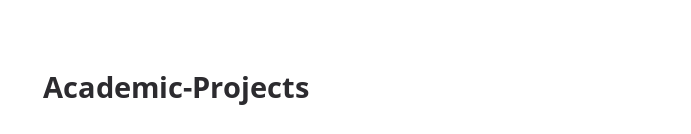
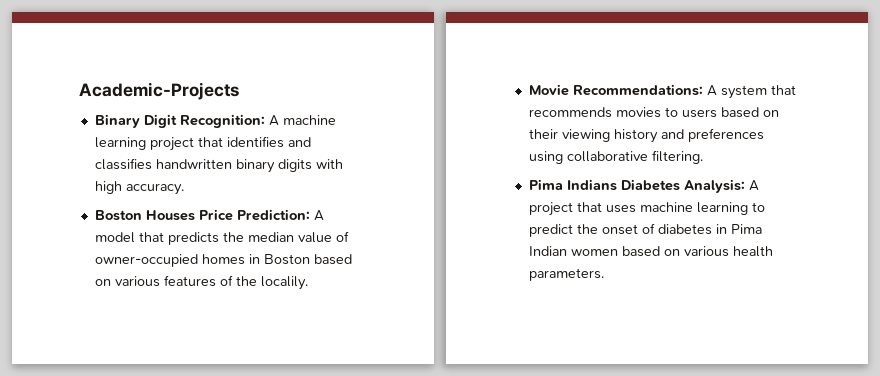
+ Binary Digit Recognition: A machine learning project that identifies and classifies handwritten binary digits with high accuracy.
+ Boston Houses Price Prediction: A model that predicts the median value of owner-occupied homes in Boston based on various features of the localily.
+ Movie Recommendations: A system that recommends movies to users based on their viewing history and preferences using collaborative filtering.
+ Pima Indians Diabetes Analysis: A project that uses machine learning to predict the onset of diabetes in Pima Indian women based on various health parameters.

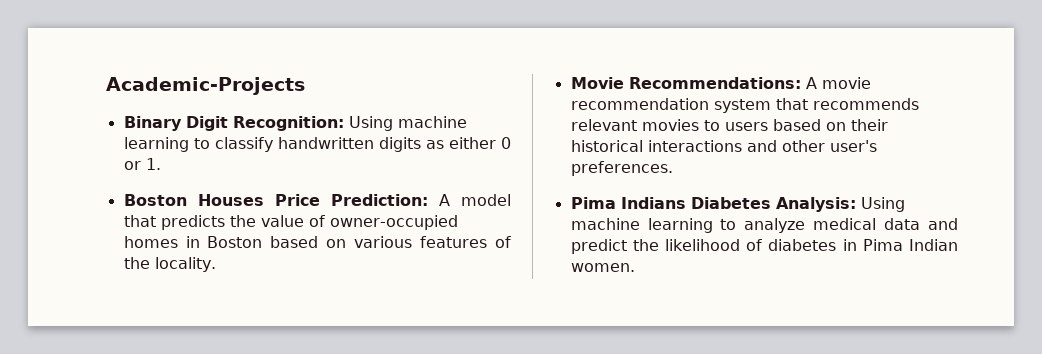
- Binary Digit Recognition: A machine learning project that identifies and classifies handwritten binary digits with high accuracy.
+ Binary Digit Recognition: Using machine learning to classify handwritten digits as either 0 or 1.
- Boston Houses Price Prediction: A model that predicts the median value of owner-occupied homes in Boston based on various features of the localily.
+ Boston Houses Price Prediction: A model that predicts the value of owner-occupied homes in Boston based on various features of the locality.
- Movie Recommendations: A system that recommends movies to users based on their viewing history and preferences using collaborative filtering.
- Pima Indians Diabetes Analysis: A project that uses machine learning to predict the onset of diabetes in Pima Indian women based on various health parameters.
+ Movie Recommendations: A movie recommendation system that recommends relevant movies to users based on their historical interactions and other user's preferences.
+ Pima Indians Diabetes Analysis: Using machine learning to analyze medical data and predict the likelihood of diabetes in Pima Indian women.

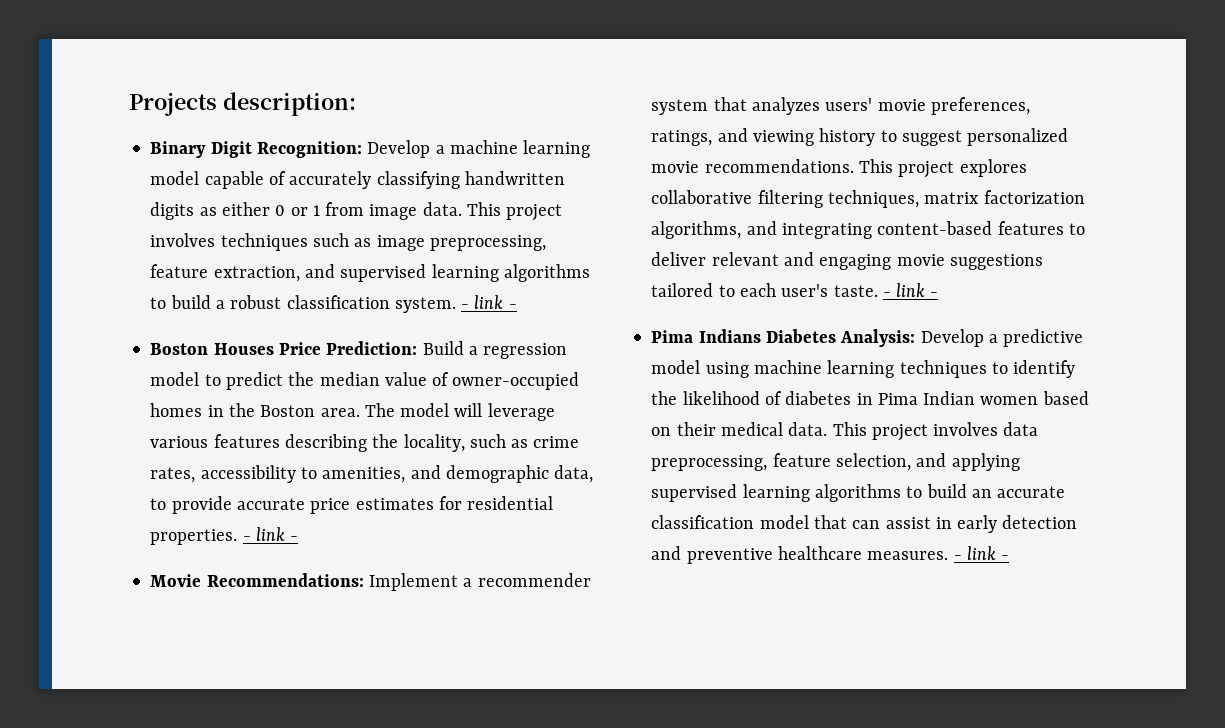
- Academic-Projects
+ Projects description:
- Binary Digit Recognition: Using machine learning to classify handwritten digits as either 0 or 1.
- Boston Houses Price Prediction: A model that predicts the value of owner-occupied homes in Boston based on various features of the locality.
- Movie Recommendations: A movie recommendation system that recommends relevant movies to users based on their historical interactions and other user's preferences.
- Pima Indians Diabetes Analysis: Using machine learning to analyze medical data and predict the likelihood of diabetes in Pima Indian women.
+ Binary Digit Recognition: Develop a machine learning model capable of accurately classifying handwritten digits as either 0 or 1 from image data. This project involves techniques such as image preprocessing, feature extraction, and supervised learning algorithms to build a robust classification system. - link -
+ Boston Houses Price Prediction: Build a regression model to predict the median value of owner-occupied homes in the Boston area. The model will leverage various features describing the locality, such as crime rates, accessibility to amenities, and demographic data, to provide accurate price estimates for residential properties. - link -
+ Movie Recommendations: Implement a recommender system that analyzes users' movie preferences, ratings, and viewing history to suggest personalized movie recommendations. This project explores collaborative filtering techniques, matrix factorization algorithms, and integrating content-based features to deliver relevant and engaging movie suggestions tailored to each user's taste. - link -
+ Pima Indians Diabetes Analysis: Develop a predictive model using machine learning techniques to identify the likelihood of diabetes in Pima Indian women based on their medical data. This project involves data preprocessing, feature selection, and applying supervised learning algorithms to build an accurate classification model that can assist in early detection and preventive healthcare measures. - link -

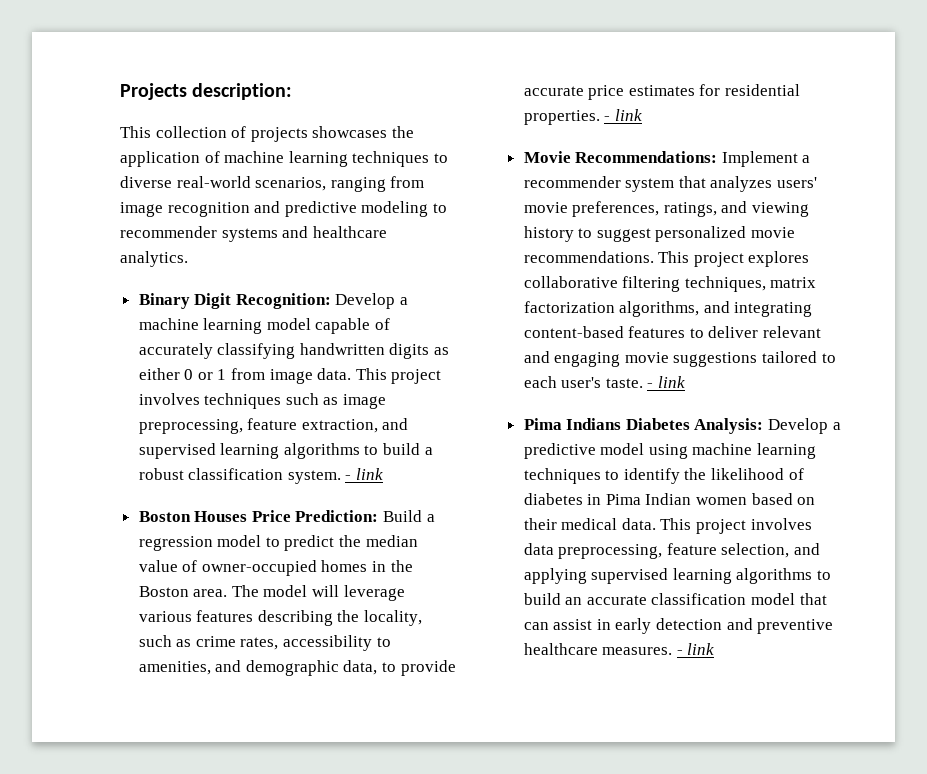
+ This collection of projects showcases the application of machine learning techniques to diverse real-world scenarios, ranging from image recognition and predictive modeling to recommender systems and healthcare analytics.
- This project involves techniques such as image preprocessing, feature extraction, and supervised learning algorithms to build a robust classification system. - link -
+ This project involves techniques such as image preprocessing, feature extraction, and supervised learning algorithms to build a robust classification system. - link
- The model will leverage various features describing the locality, such as crime rates, accessibility to amenities, and demographic data, to provide accurate price estimates for residential properties. - link -
+ The model will leverage various features describing the locality, such as crime rates, accessibility to amenities, and demographic data, to provide accurate price estimates for residential properties. - link
- This project explores collaborative filtering techniques, matrix factorization algorithms, and integrating content-based features to deliver relevant and engaging movie suggestions tailored to each user's taste. - link -
+ This project explores collaborative filtering techniques, matrix factorization algorithms, and integrating content-based features to deliver relevant and engaging movie suggestions tailored to each user's taste. - link
- This project involves data preprocessing, feature selection, and applying supervised learning algorithms to build an accurate classification model that can assist in early detection and preventive healthcare measures. - link -
+ This project involves data preprocessing, feature selection, and applying supervised learning algorithms to build an accurate classification model that can assist in early detection and preventive healthcare measures. - link

